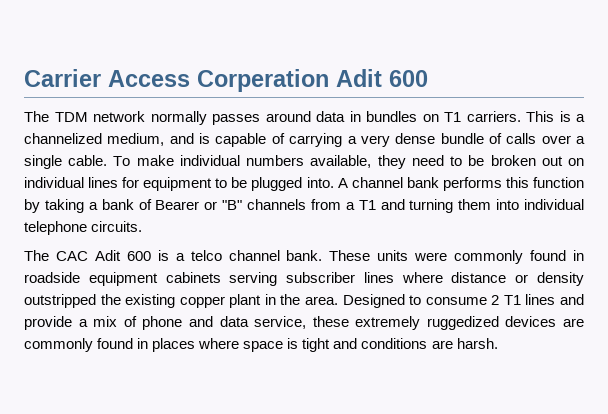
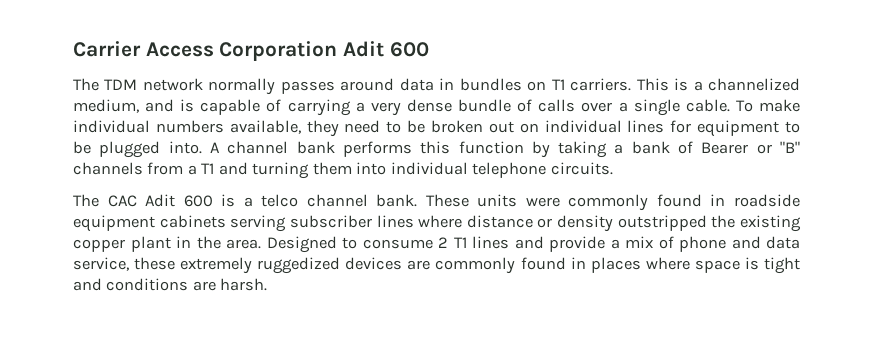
- Carrier Access Corperation Adit 600
+ Carrier Access Corporation Adit 600

